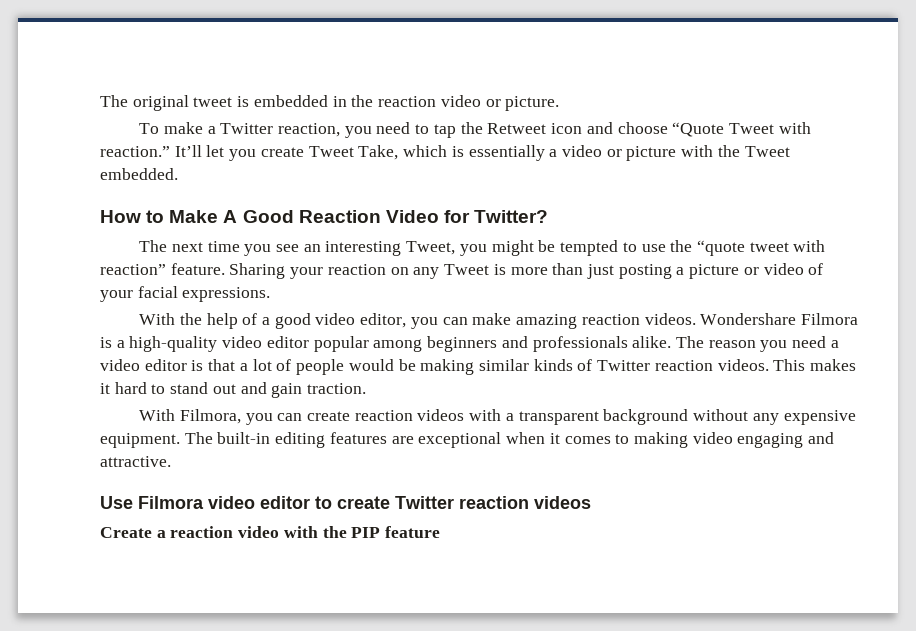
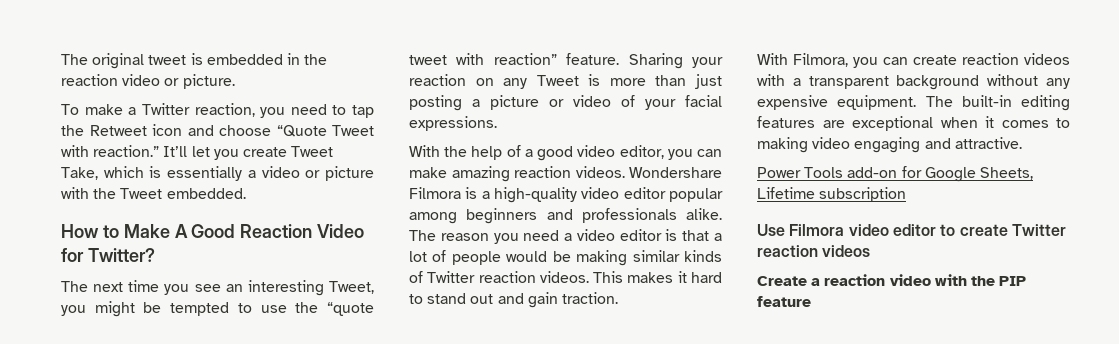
+ Power Tools add-on for Google Sheets, Lifetime subscription

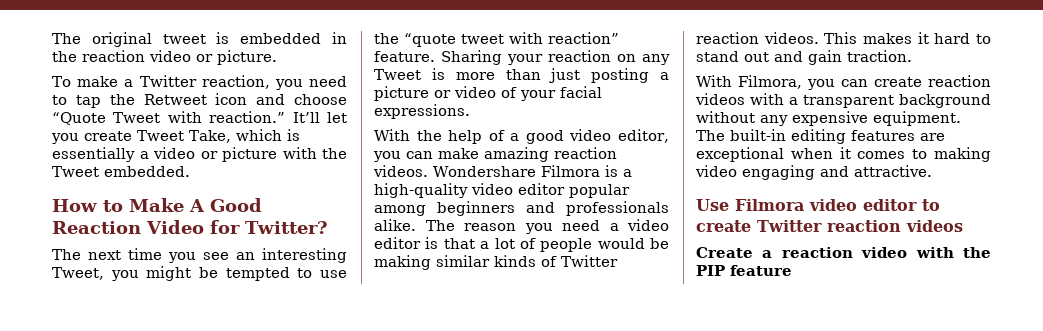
- Power Tools add-on for Google Sheets, Lifetime subscription

